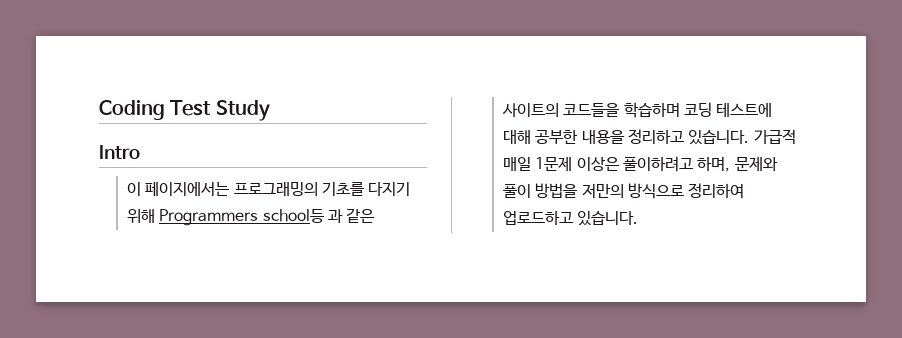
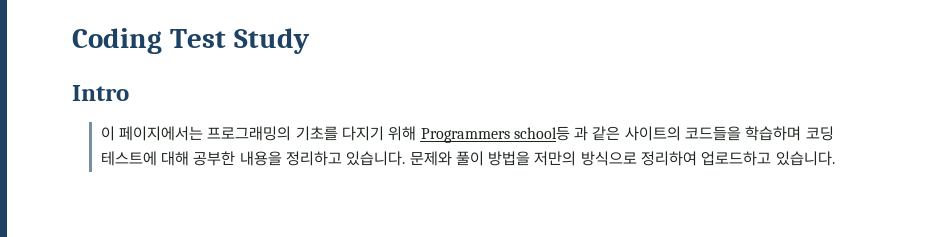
- 가급적 매일 1문제 이상은 풀이하려고 하며, 문제와 풀이 방법을 저만의 방식으로 정리하여 업로드하고 있습니다.
+ 문제와 풀이 방법을 저만의 방식으로 정리하여 업로드하고 있습니다.

